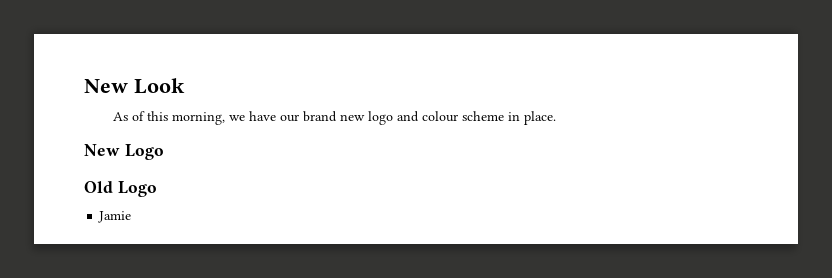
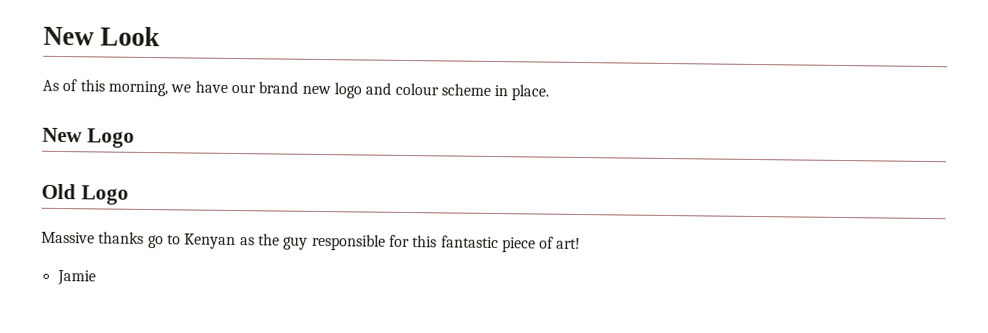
+ Massive thanks go to Kenyan as the guy responsible for this fantastic piece of art!

